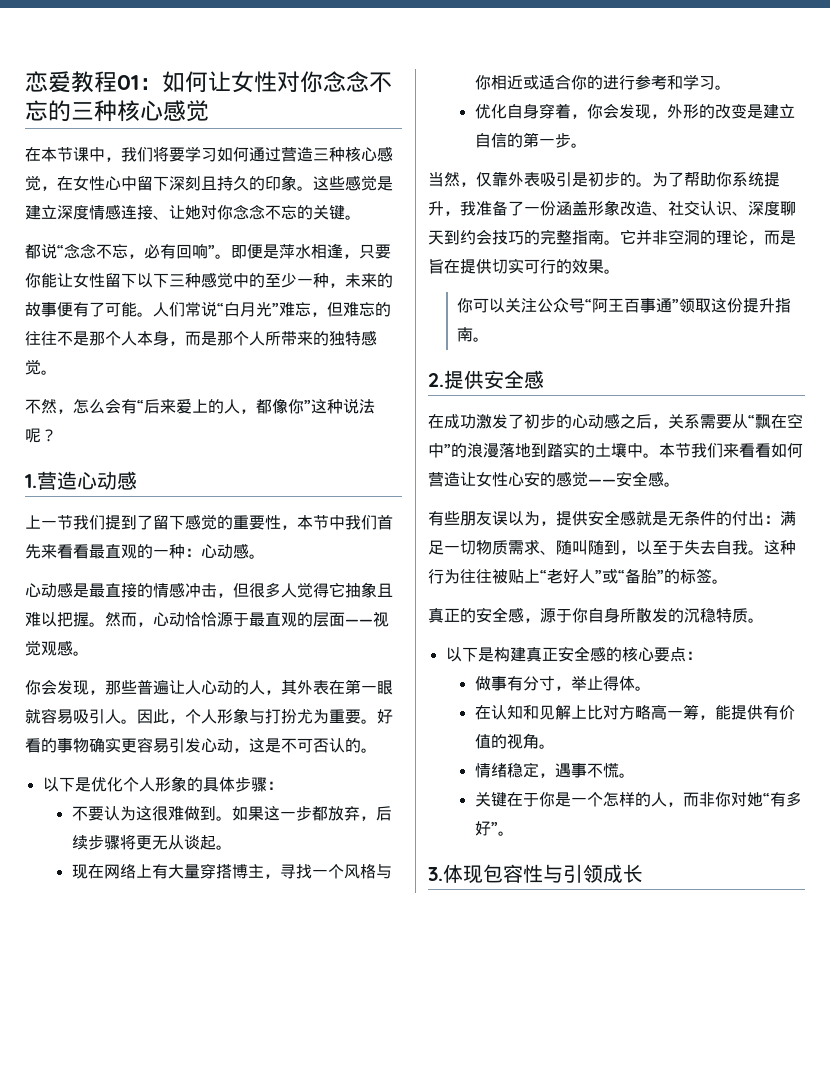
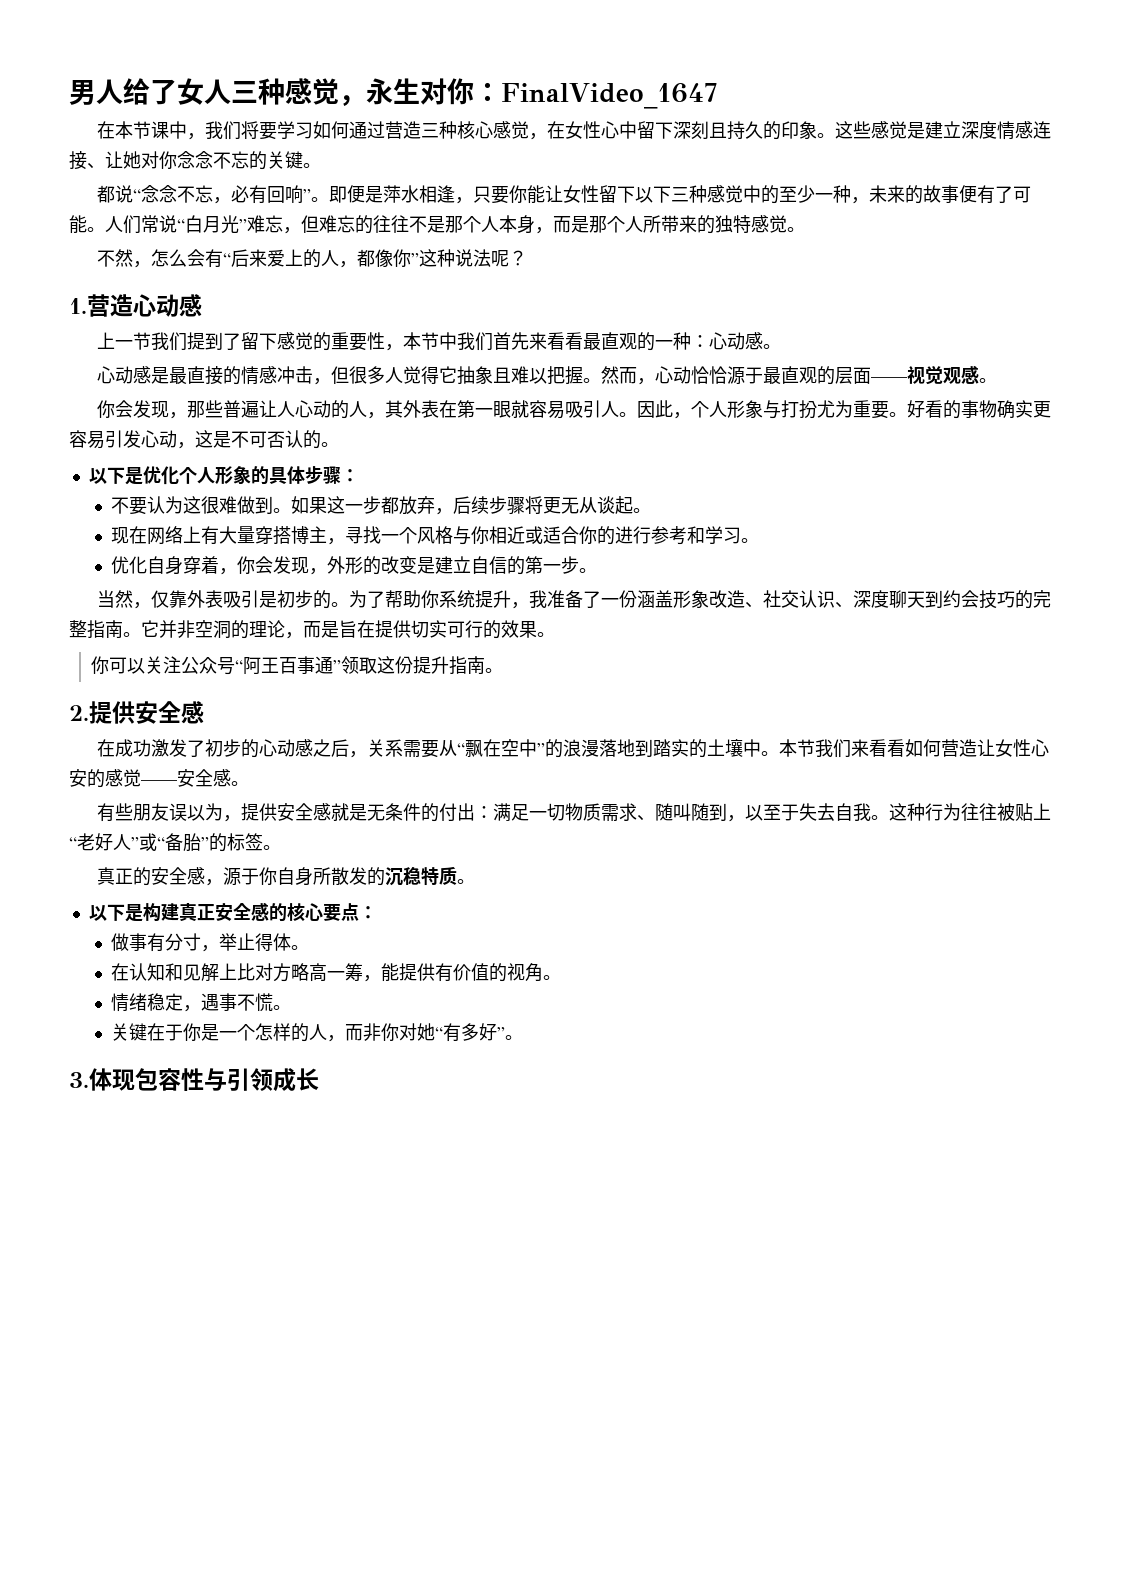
- 恋爱教程01：如何让女性对你念念不忘的三种核心感觉
+ 男人给了女人三种感觉，永生对你：FinalVideo_1647

